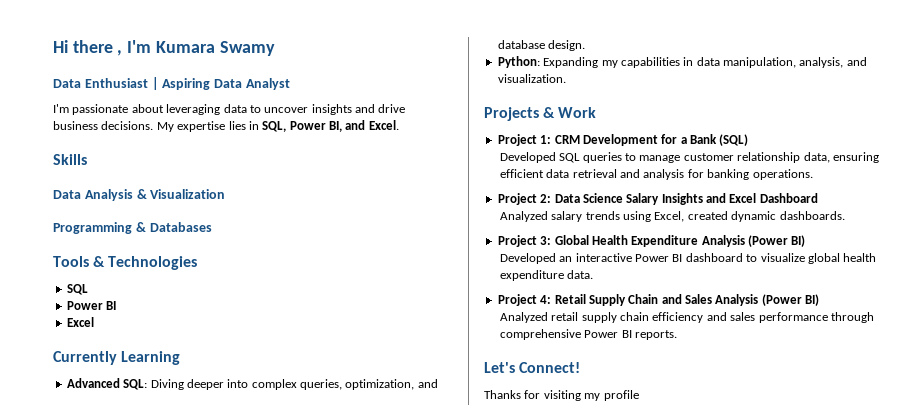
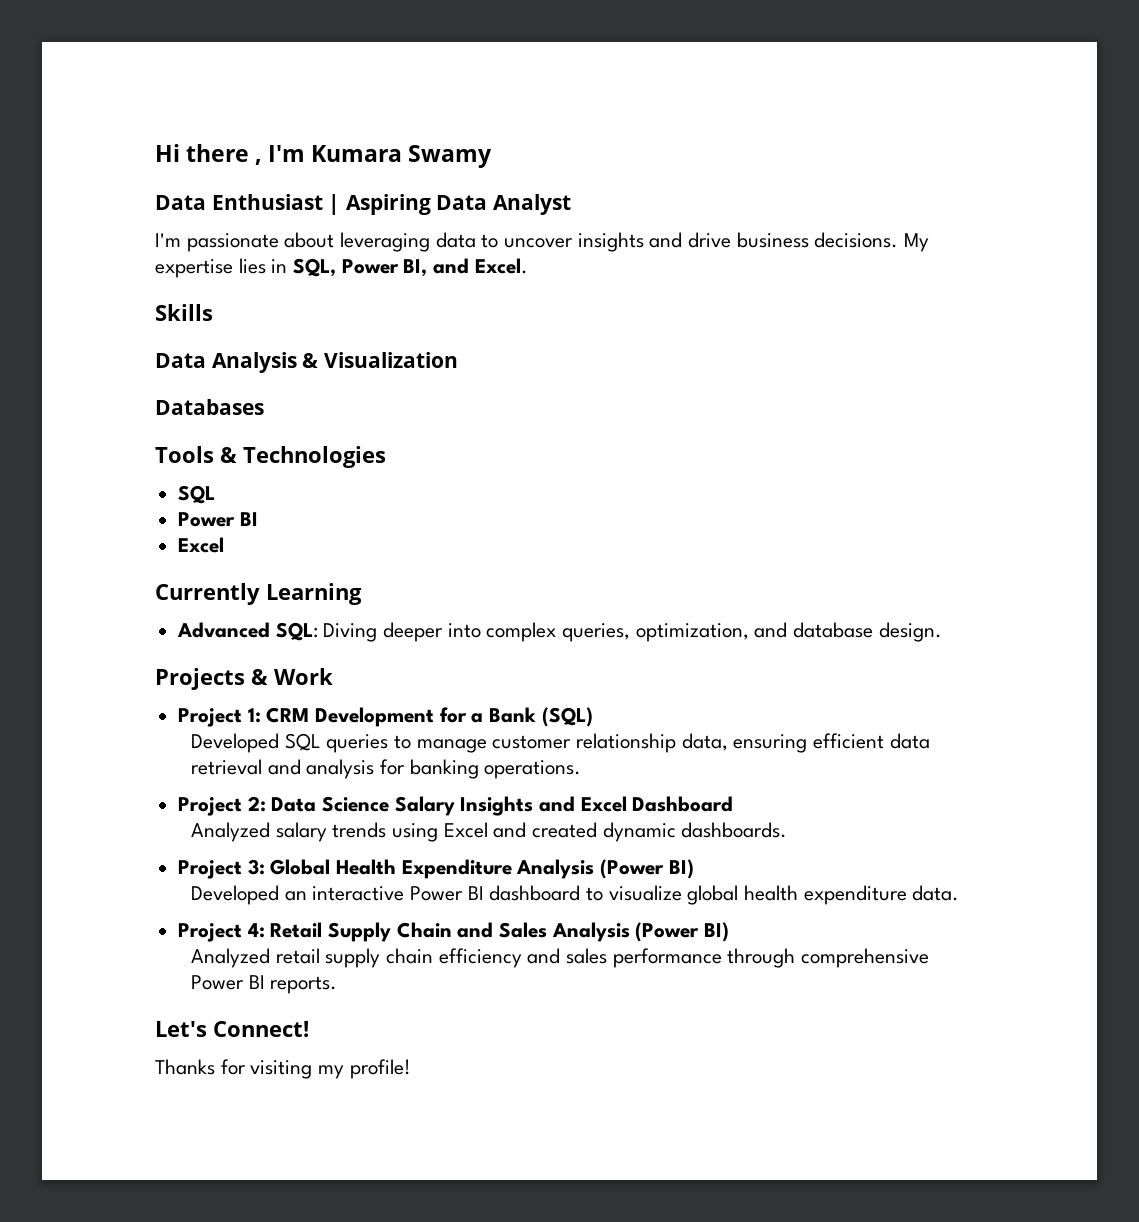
- Programming & Databases
+ Databases
- Python: Expanding my capabilities in data manipulation, analysis, and visualization.
- Analyzed salary trends using Excel, created dynamic dashboards.
+ Analyzed salary trends using Excel and created dynamic dashboards.
- Thanks for visiting my profile
+ Thanks for visiting my profile!

